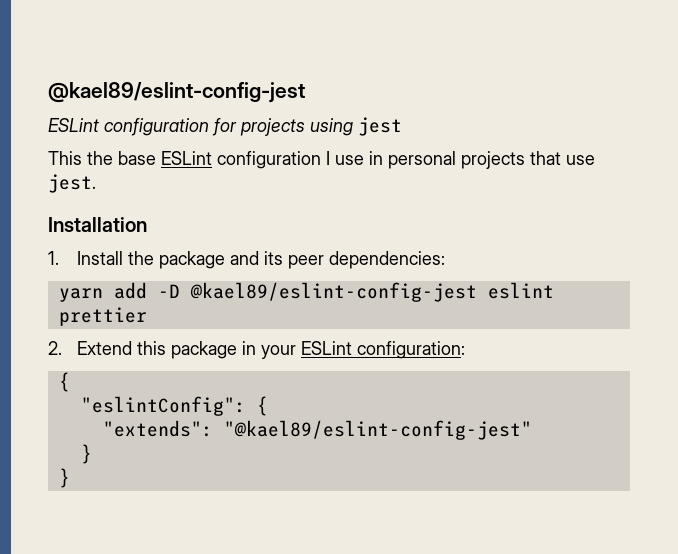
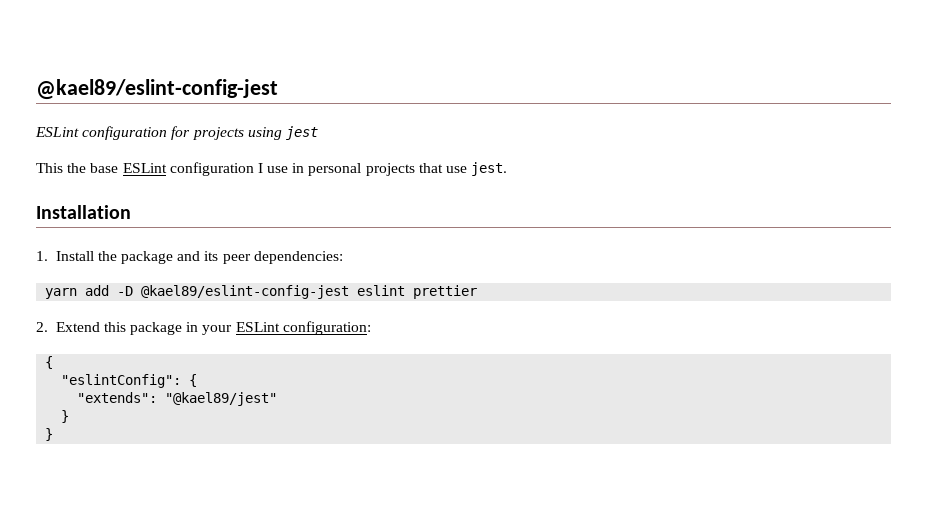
- "extends": "@kael89/eslint-config-jest"
+ "extends": "@kael89/jest"

